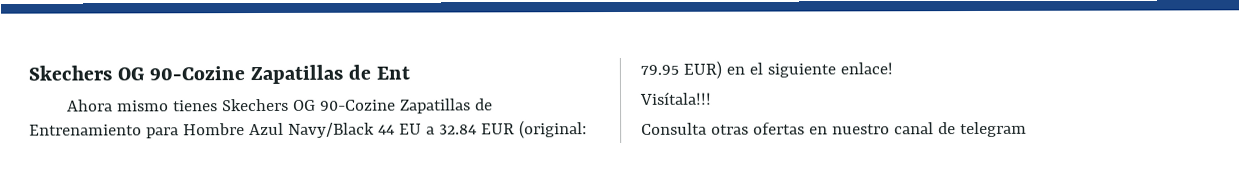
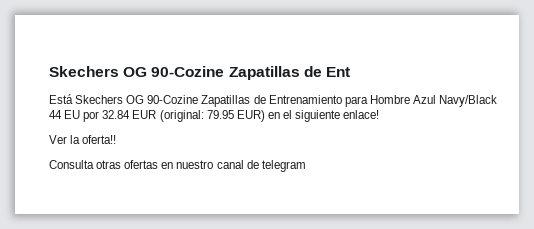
- Ahora mismo tienes Skechers OG 90-Cozine Zapatillas de Entrenamiento para Hombre Azul Navy/Black 44 EU a 32.84 EUR (original: 79.95 EUR) en el siguiente enlace!
+ Está Skechers OG 90-Cozine Zapatillas de Entrenamiento para Hombre Azul Navy/Black 44 EU por 32.84 EUR (original: 79.95 EUR) en el siguiente enlace!
- Visítala!!!
+ Ver la oferta!!

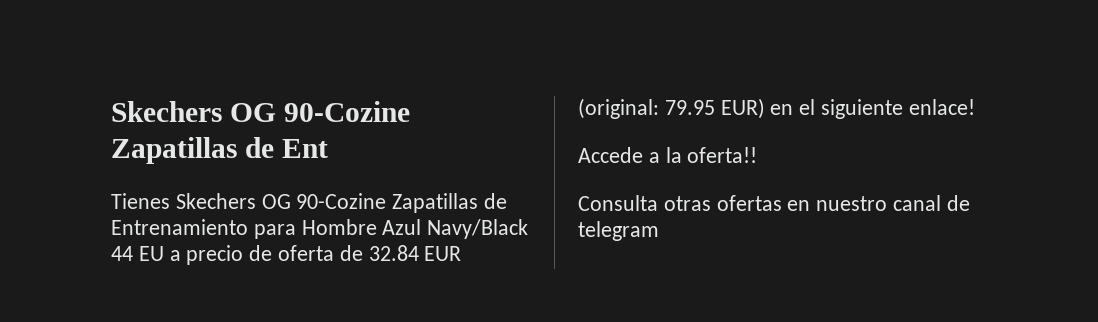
- Está Skechers OG 90-Cozine Zapatillas de Entrenamiento para Hombre Azul Navy/Black 44 EU por 32.84 EUR (original: 79.95 EUR) en el siguiente enlace!
+ Tienes Skechers OG 90-Cozine Zapatillas de Entrenamiento para Hombre Azul Navy/Black 44 EU a precio de oferta de 32.84 EUR (original: 79.95 EUR) en el siguiente enlace!
- Ver la oferta!!
+ Accede a la oferta!!

